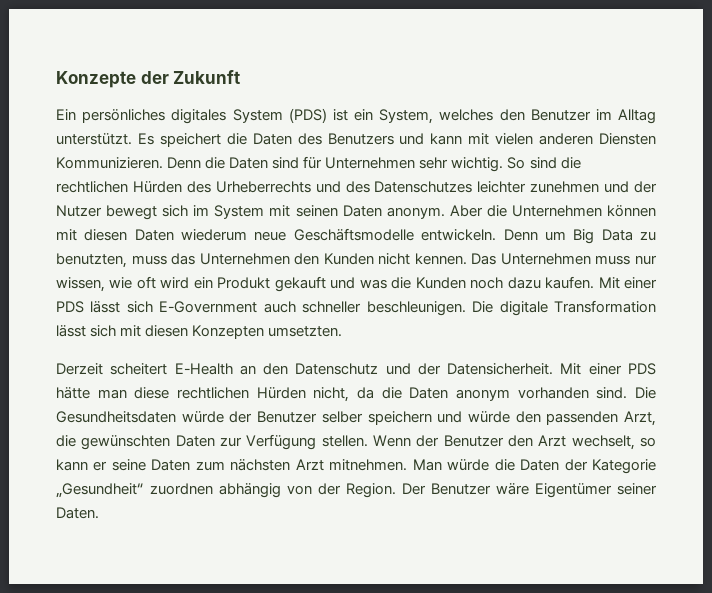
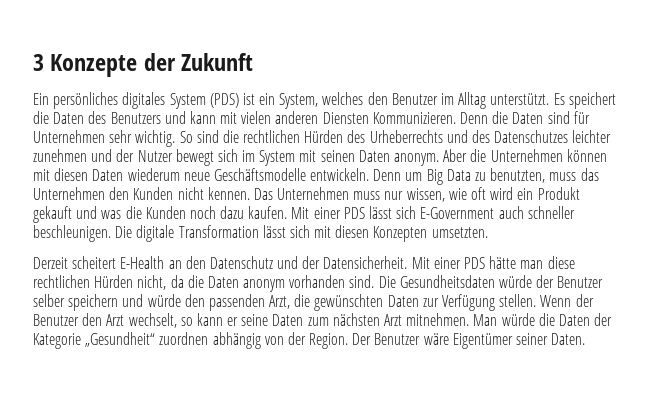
- Konzepte der Zukunft
+ 3 Konzepte der Zukunft

